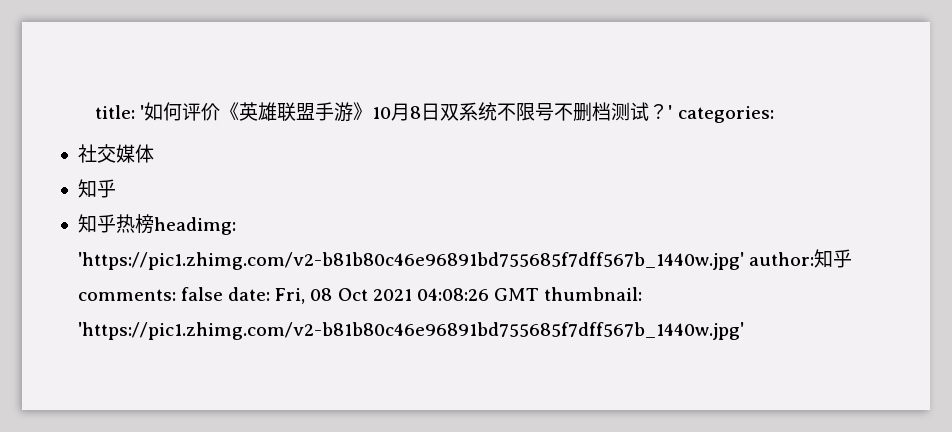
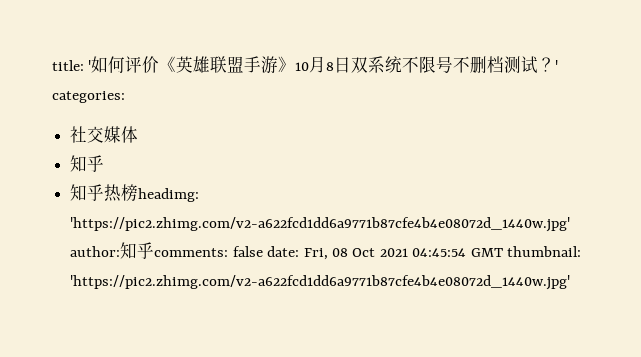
- 知乎热榜headimg: 'https://pic1.zhimg.com/v2-b81b80c46e96891bd755685f7dff567b_1440w.jpg' author:知乎comments: false date: Fri, 08 Oct 2021 04:08:26 GMT thumbnail: 'https://pic1.zhimg.com/v2-b81b80c46e96891bd755685f7dff567b_1440w.jpg'
+ 知乎热榜headimg: 'https://pic2.zhimg.com/v2-a622fcd1dd6a9771b87cfe4b4e08072d_1440w.jpg' author:知乎comments: false date: Fri, 08 Oct 2021 04:45:54 GMT thumbnail: 'https://pic2.zhimg.com/v2-a622fcd1dd6a9771b87cfe4b4e08072d_1440w.jpg'

